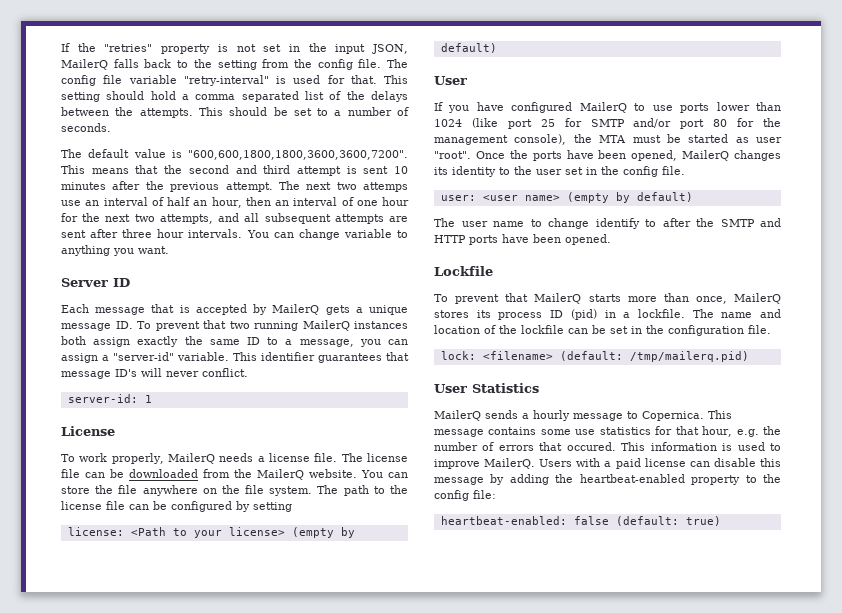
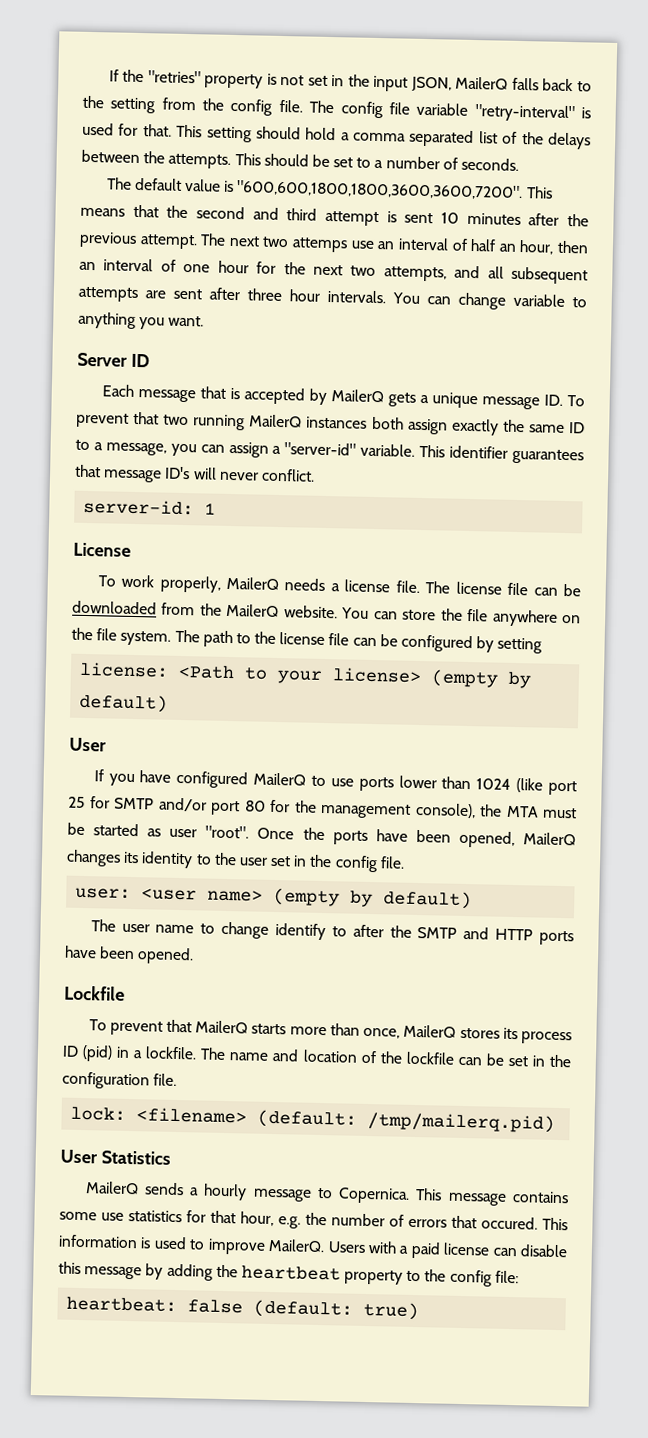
- Users with a paid license can disable this message by adding the heartbeat-enabled property to the config file:
+ Users with a paid license can disable this message by adding the heartbeat property to the config file:
- heartbeat-enabled: false (default: true)
+ heartbeat: false (default: true)

